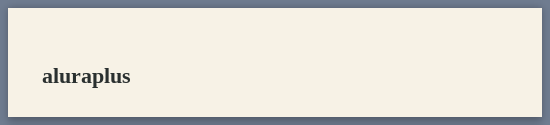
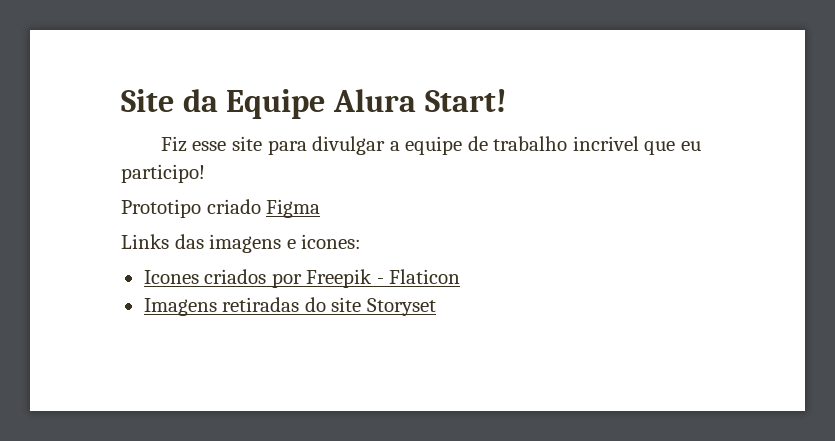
- aluraplus
+ Site da Equipe Alura Start!
+ Fiz esse site para divulgar a equipe de trabalho incrivel que eu participo!
+ Prototipo criado Figma
+ Links das imagens e icones:
+ Icones criados por Freepik - Flaticon
+ Imagens retiradas do site Storyset

